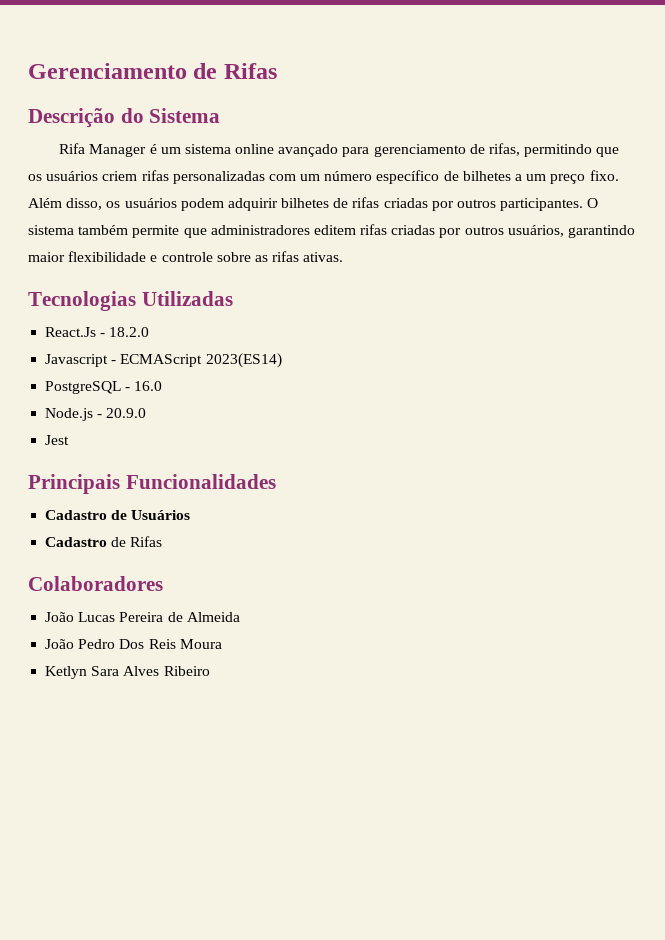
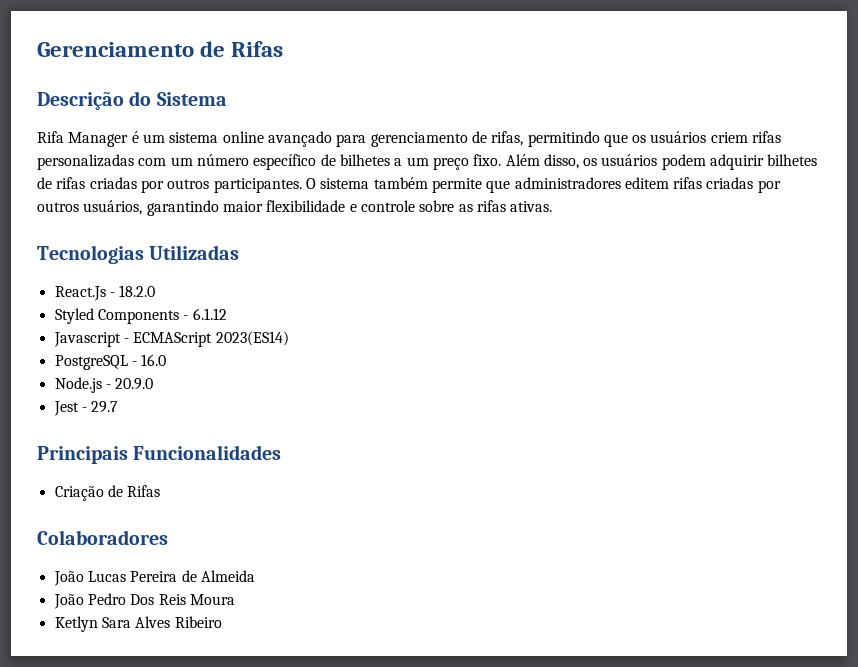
+ Styled Components - 6.1.12
- Jest
+ Jest - 29.7
- Cadastro de Usuários
- Cadastro de Rifas
+ Criação de Rifas

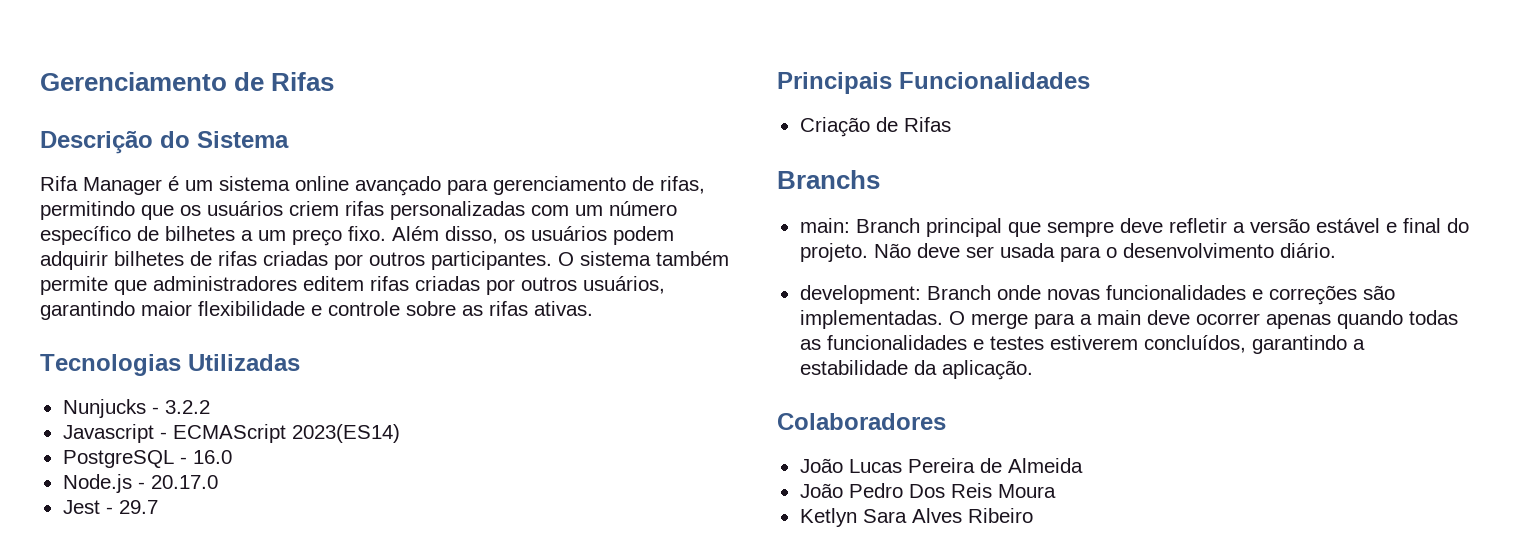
- React.Js - 18.2.0
- Styled Components - 6.1.12
+ Nunjucks - 3.2.2
- Node.js - 20.9.0
+ Node.js - 20.17.0
+ Branchs
+ main: Branch principal que sempre deve refletir a versão estável e final do projeto. Não deve ser usada para o desenvolvimento diário.
+ development: Branch onde novas funcionalidades e correções são implementadas. O merge para a main deve ocorrer apenas quando todas as funcionalidades e testes estiverem concluídos, garantindo a estabilidade da aplicação.

